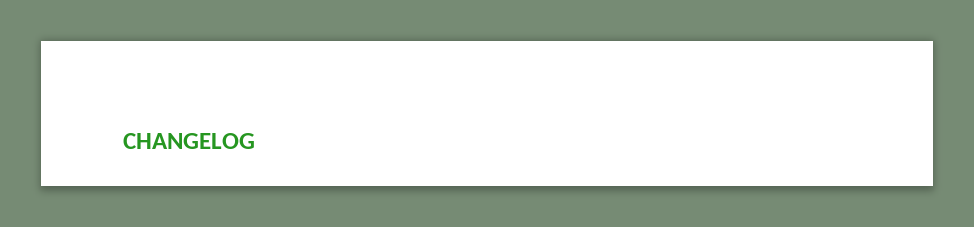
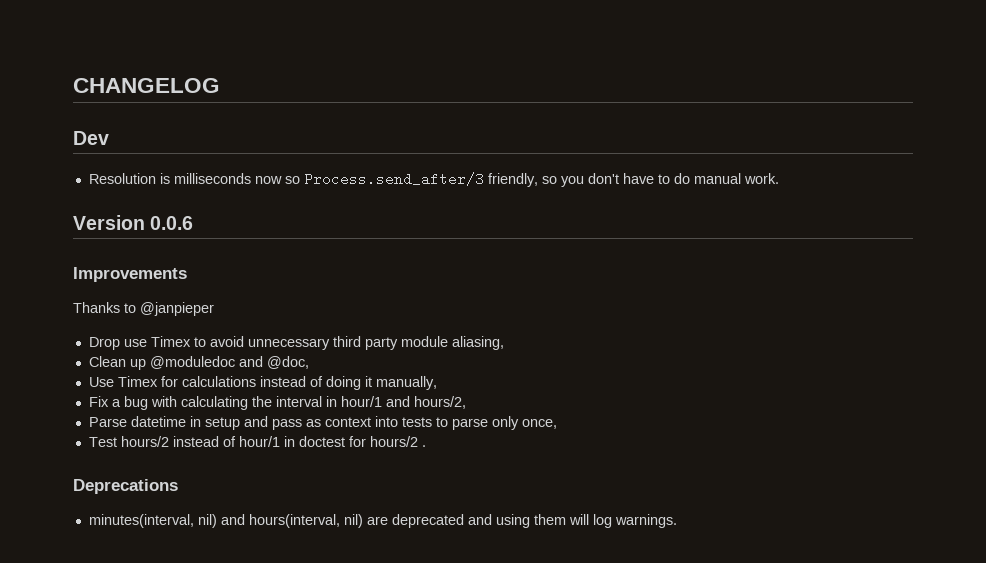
+ Dev
+ Resolution is milliseconds now so Process.send_after/3 friendly, so you don't have to do manual work.
+ Version 0.0.6
+ Improvements
+ Thanks to @janpieper
+ Drop use Timex to avoid unnecessary third party module aliasing,
+ Clean up @moduledoc and @doc,
+ Use Timex for calculations instead of doing it manually,
+ Fix a bug with calculating the interval in hour/1 and hours/2,
+ Parse datetime in setup and pass as context into tests to parse only once,
+ Test hours/2 instead of hour/1 in doctest for hours/2 .
+ Deprecations
+ minutes(interval, nil) and hours(interval, nil) are deprecated and using them will log warnings.

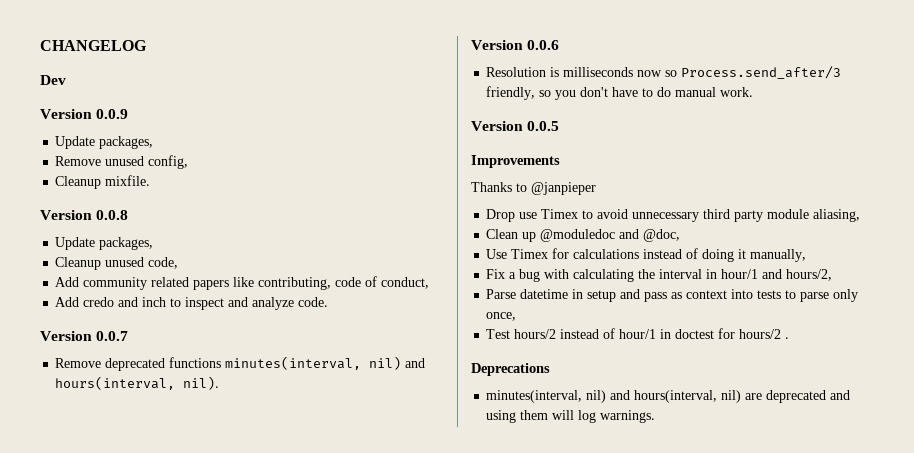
+ Version 0.0.9
+ Update packages,
+ Remove unused config,
+ Cleanup mixfile.
+ Version 0.0.8
+ Update packages,
+ Cleanup unused code,
+ Add community related papers like contributing, code of conduct,
+ Add credo and inch to inspect and analyze code.
+ Version 0.0.7
+ Remove deprecated functions minutes(interval, nil) and hours(interval, nil).
+ Version 0.0.6
- Version 0.0.6
+ Version 0.0.5

